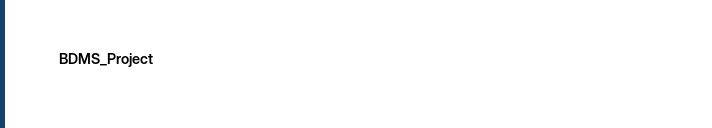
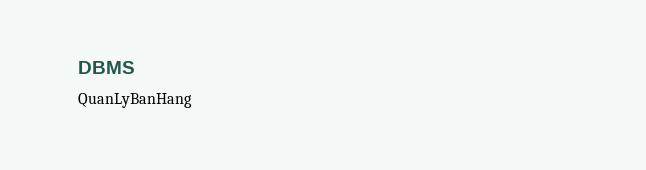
- BDMS_Project
+ DBMS
+ QuanLyBanHang

